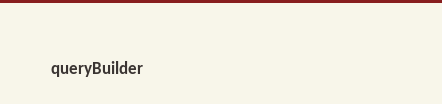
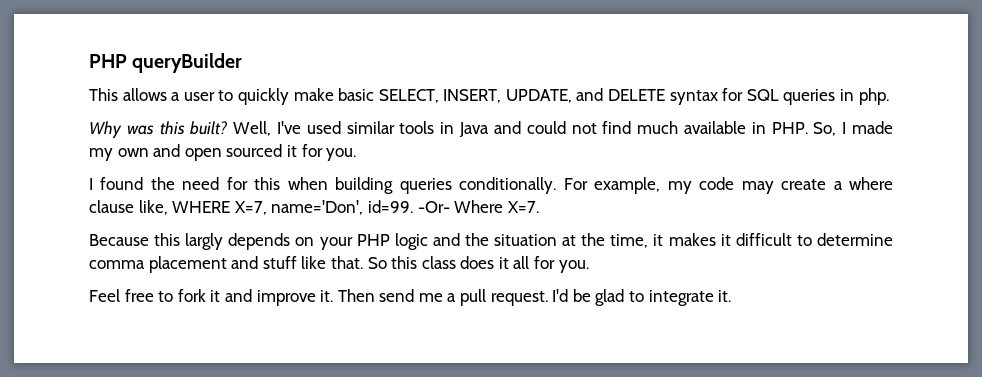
- queryBuilder
+ PHP queryBuilder
+ This allows a user to quickly make basic SELECT, INSERT, UPDATE, and DELETE syntax for SQL queries in php.
+ Why was this built? Well, I've used similar tools in Java and could not find much available in PHP. So, I made my own and open sourced it for you.
+ I found the need for this when building queries conditionally. For example, my code may create a where clause like, WHERE X=7, name='Don', id=99. -Or- Where X=7.
+ Because this largly depends on your PHP logic and the situation at the time, it makes it difficult to determine comma placement and stuff like that. So this class does it all for you.
+ Feel free to fork it and improve it. Then send me a pull request. I'd be glad to integrate it.

